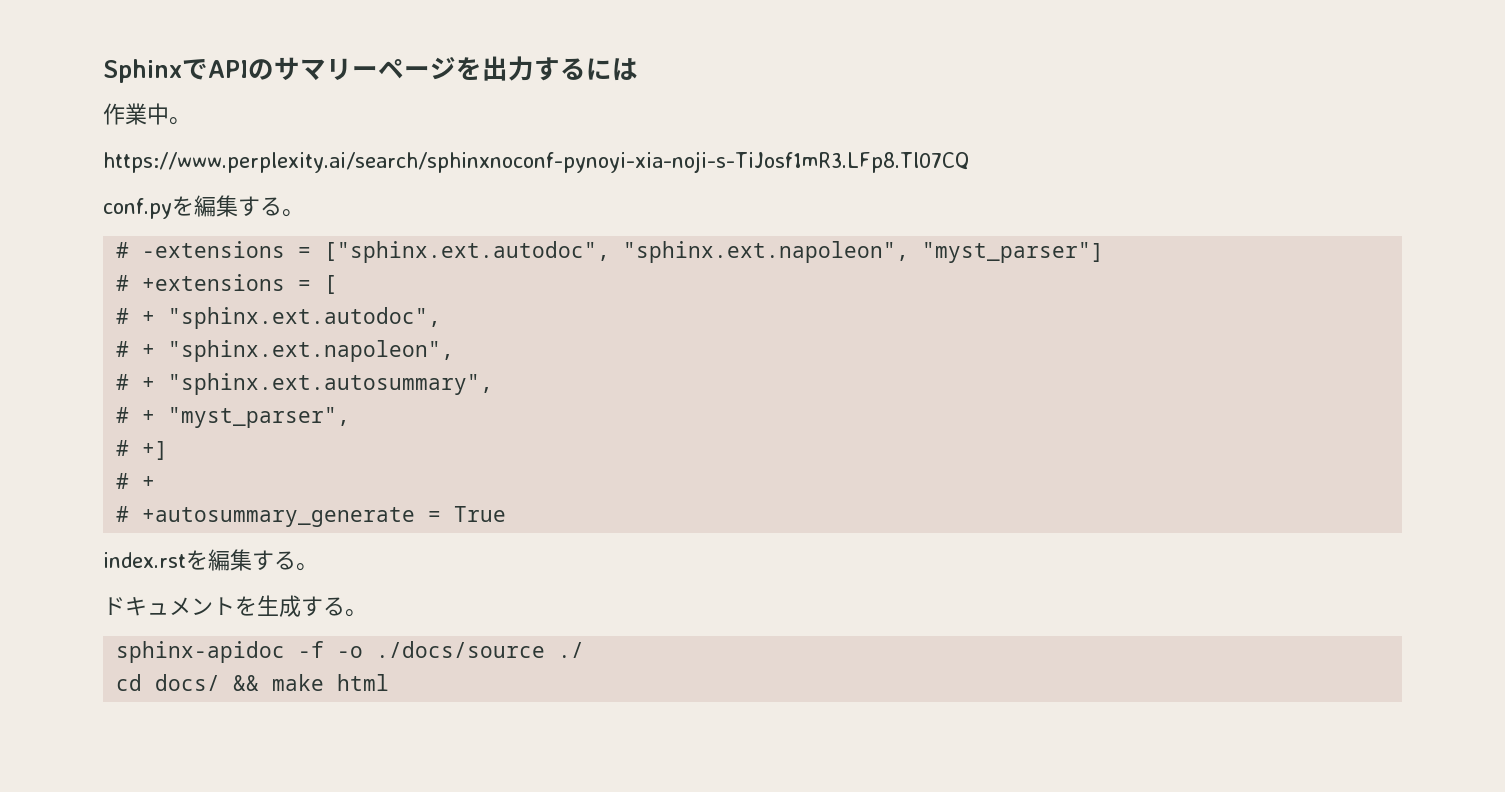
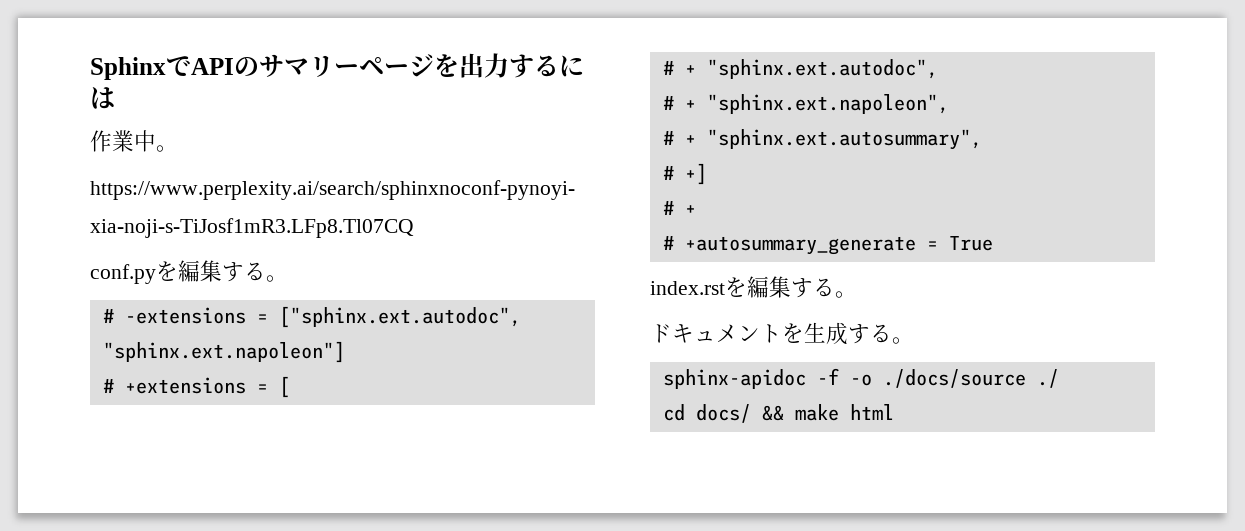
- # -extensions = ["sphinx.ext.autodoc", "sphinx.ext.napoleon", "myst_parser"]
+ # -extensions = ["sphinx.ext.autodoc", "sphinx.ext.napoleon"]
- # + "myst_parser",

